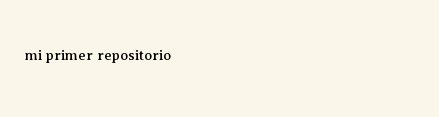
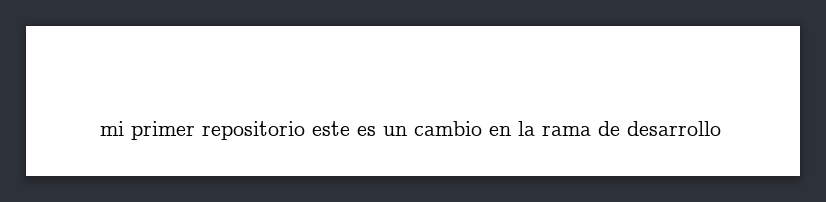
- mi primer repositorio
+ mi primer repositorio este es un cambio en la rama de desarrollo

